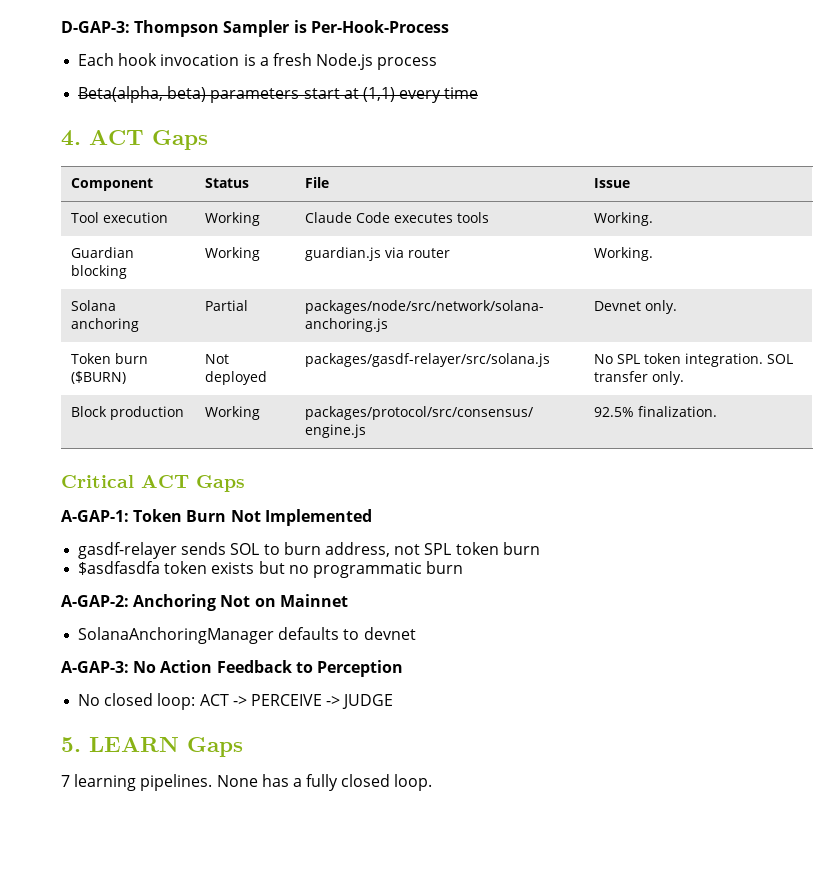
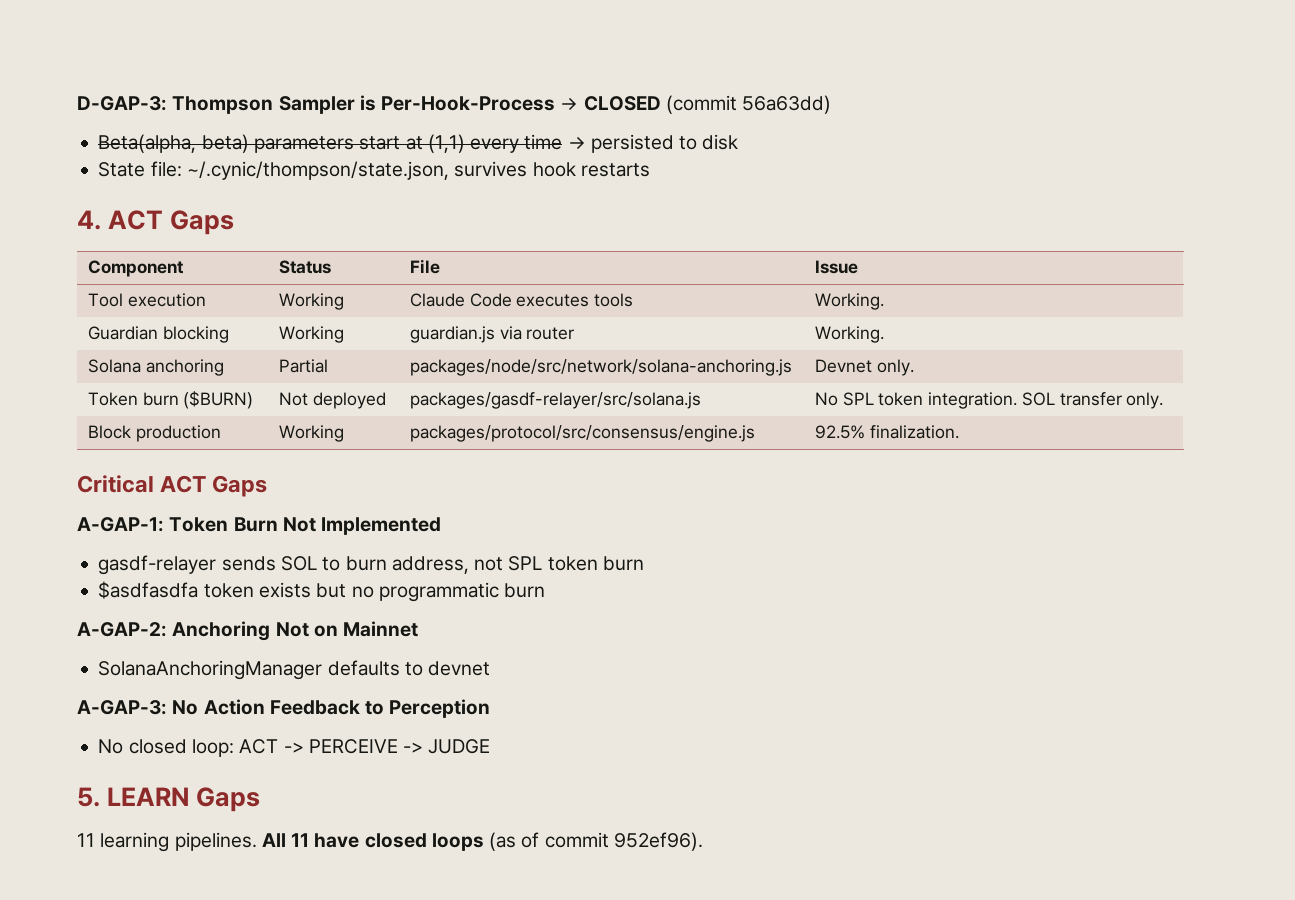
- D-GAP-3: Thompson Sampler is Per-Hook-Process
- Each hook invocation is a fresh Node.js process
+ D-GAP-3: Thompson Sampler is Per-Hook-Process → CLOSED (commit 56a63dd)
- Beta(alpha, beta) parameters start at (1,1) every time
+ Beta(alpha, beta) parameters start at (1,1) every time → persisted to disk
+ State file: ~/.cynic/thompson/state.json, survives hook restarts
- 7 learning pipelines.
+ 11 learning pipelines.
- None has a fully closed loop.
+ All 11 have closed loops (as of commit 952ef96).

